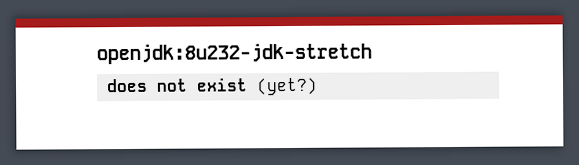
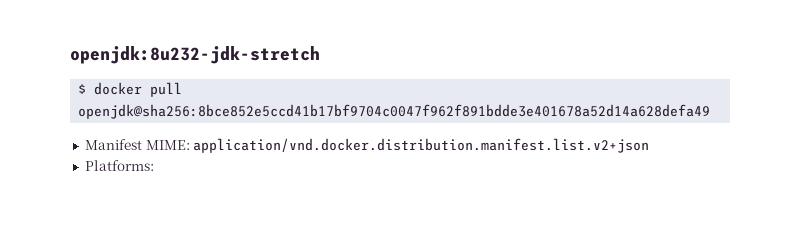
- does not exist (yet?)
+ $ docker pull openjdk@sha256:8bce852e5ccd41b17bf9704c0047f962f891bdde3e401678a52d14a628defa49
+ Manifest MIME: application/vnd.docker.distribution.manifest.list.v2+json
+ Platforms:

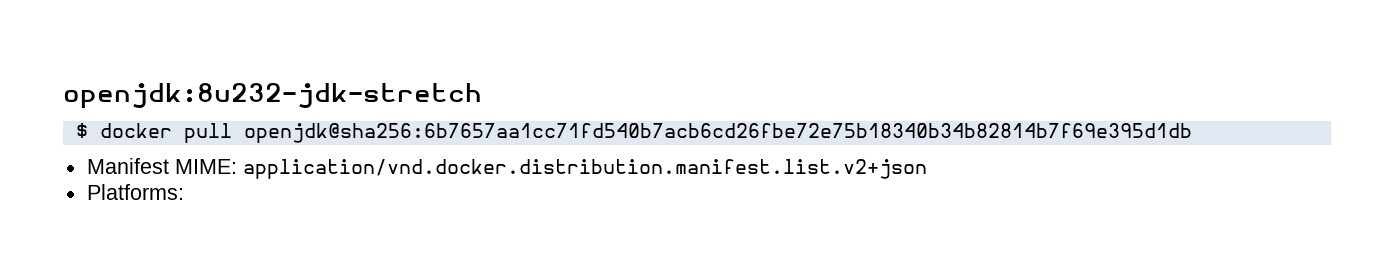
- $ docker pull openjdk@sha256:8bce852e5ccd41b17bf9704c0047f962f891bdde3e401678a52d14a628defa49
+ $ docker pull openjdk@sha256:6b7657aa1cc71fd540b7acb6cd26fbe72e75b18340b34b82814b7f69e395d1db

